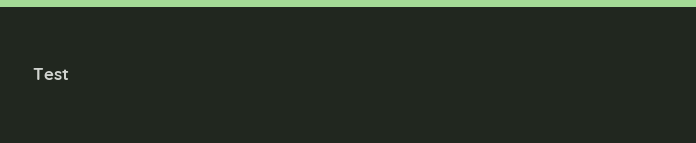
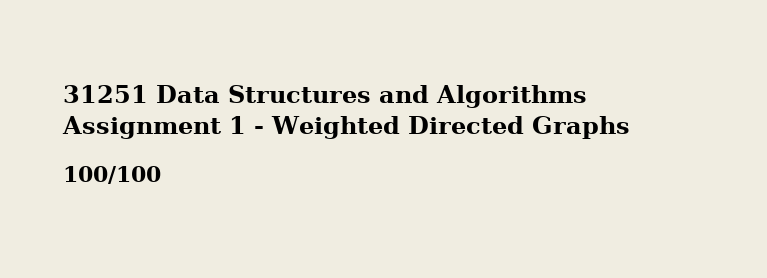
- Test
+ 31251 Data Structures and Algorithms Assignment 1 - Weighted Directed Graphs
+ 100/100

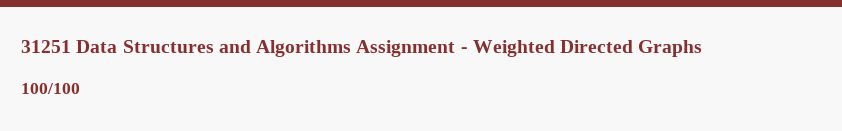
- 31251 Data Structures and Algorithms Assignment 1 - Weighted Directed Graphs
+ 31251 Data Structures and Algorithms Assignment - Weighted Directed Graphs

